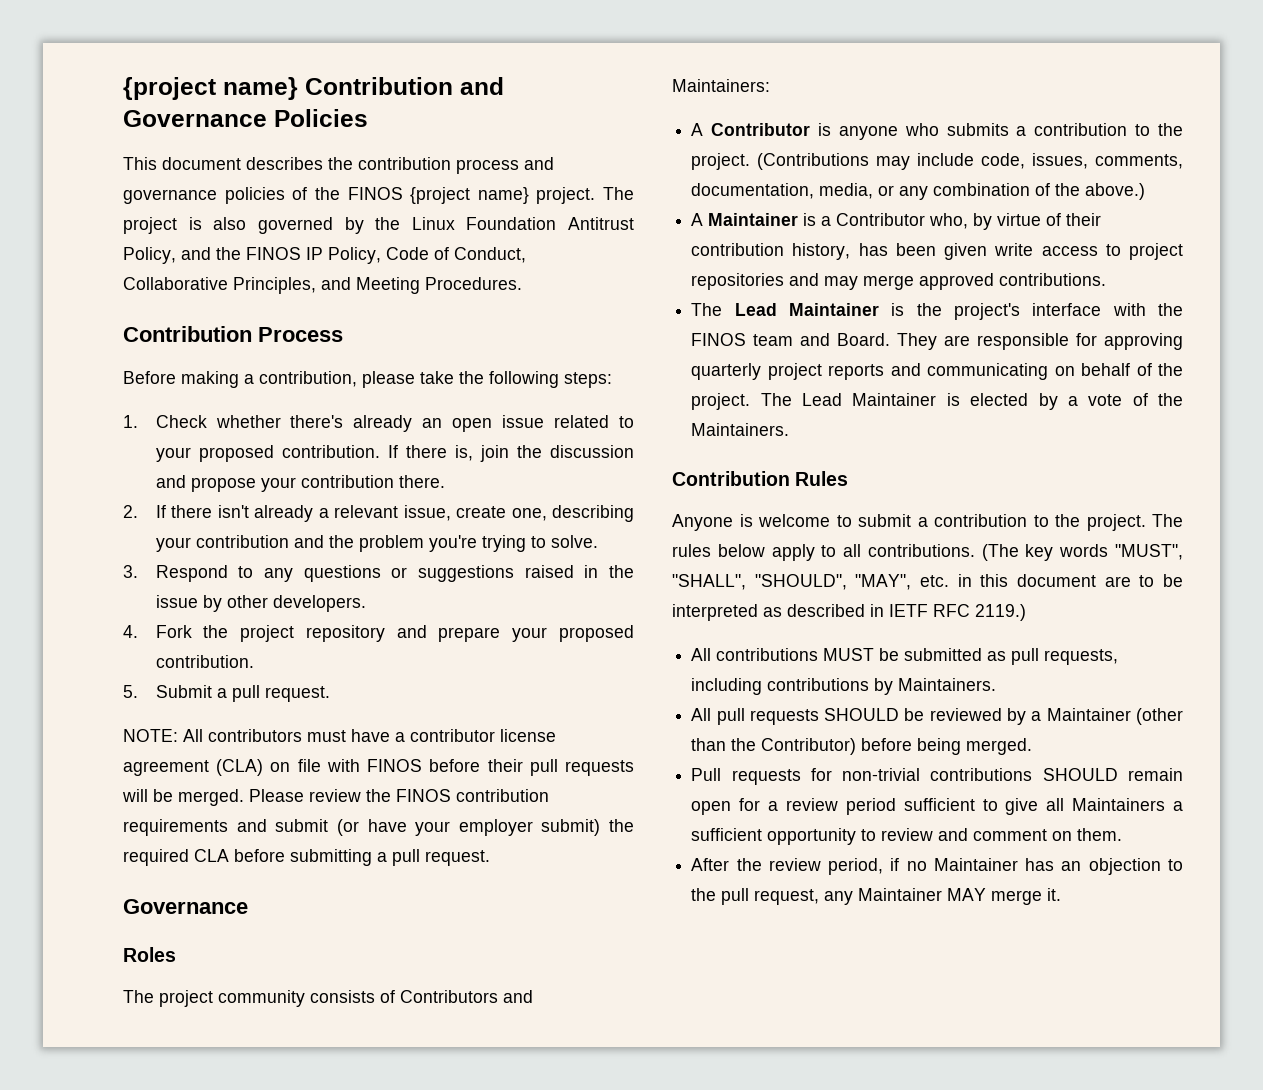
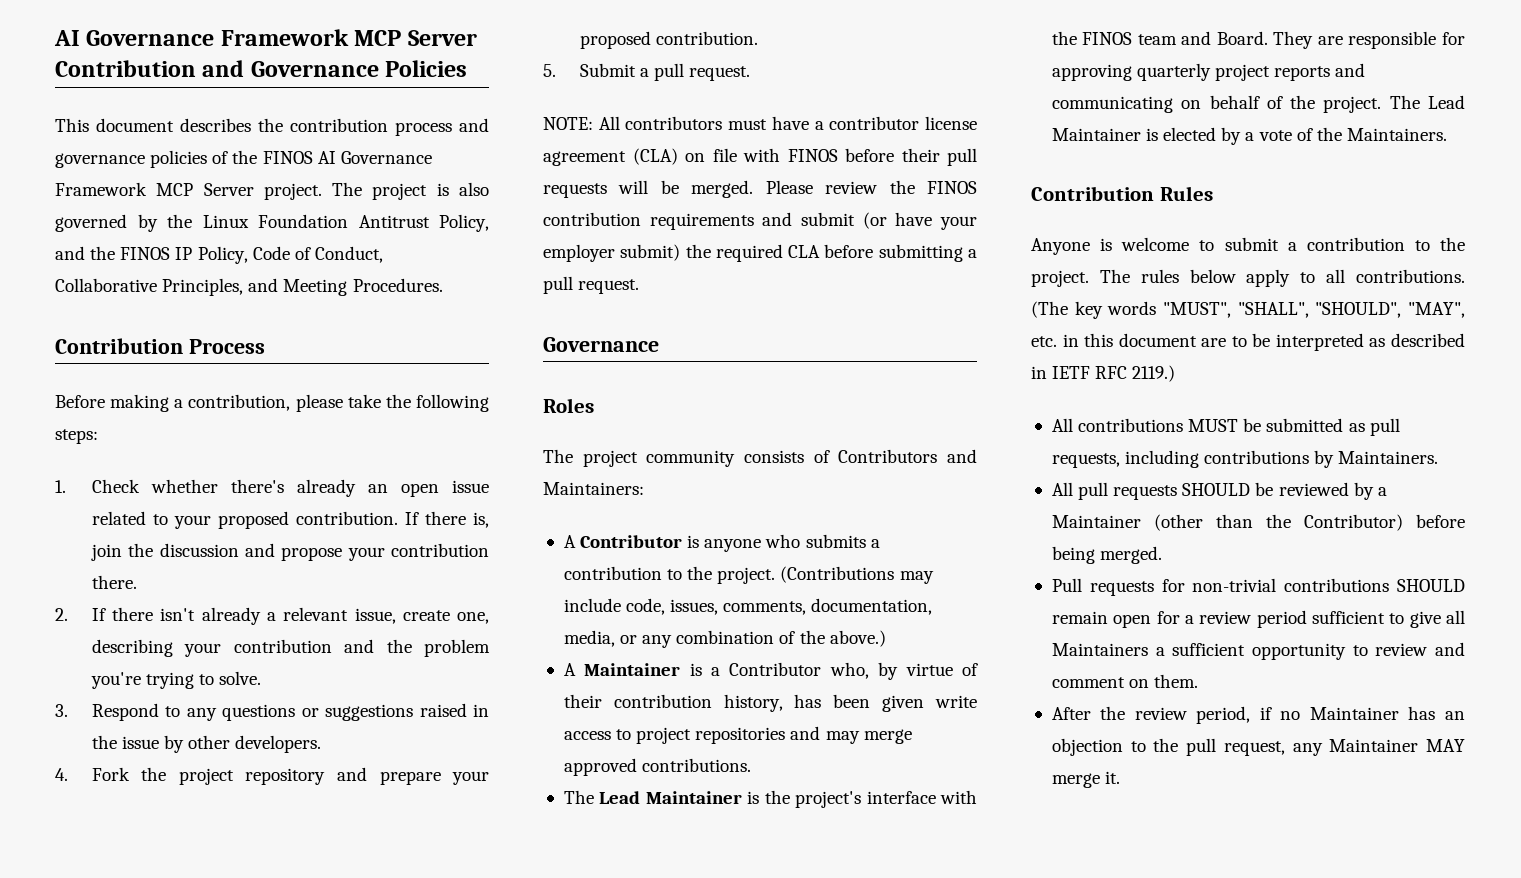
- {project name} Contribution and Governance Policies
+ AI Governance Framework MCP Server Contribution and Governance Policies
- This document describes the contribution process and governance policies of the FINOS {project name} project.
+ This document describes the contribution process and governance policies of the FINOS AI Governance Framework MCP Server project.

